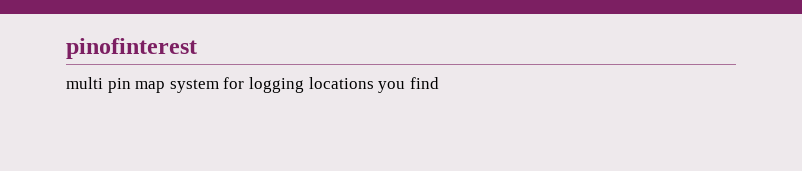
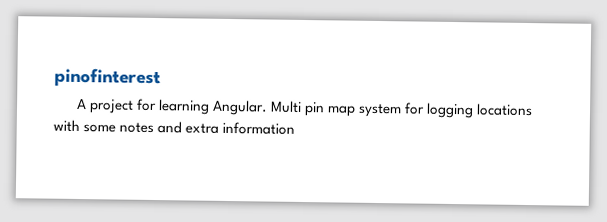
- multi pin map system for logging locations you find
+ A project for learning Angular. Multi pin map system for logging locations with some notes and extra information

